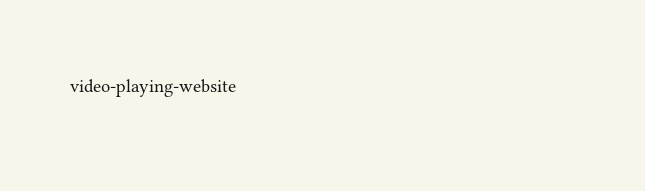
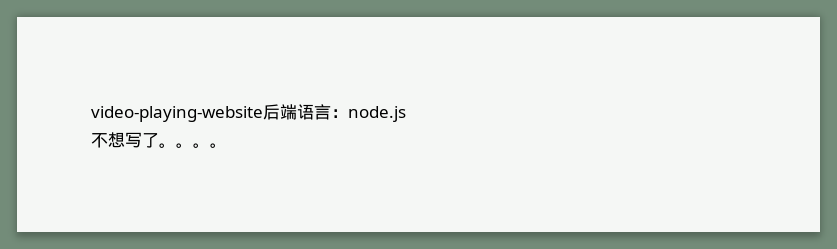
- video-playing-website
+ video-playing-website后端语言：node.js
+ 不想写了。。。。

